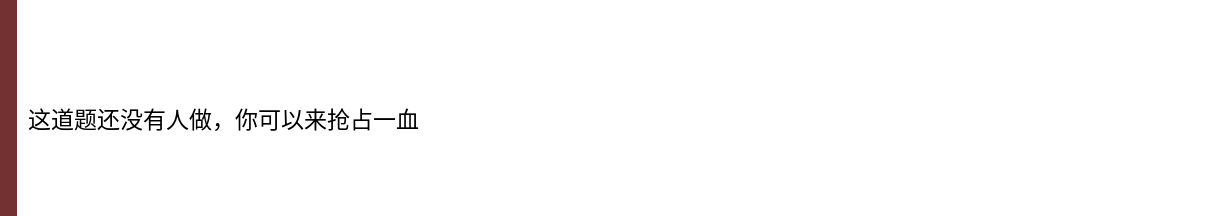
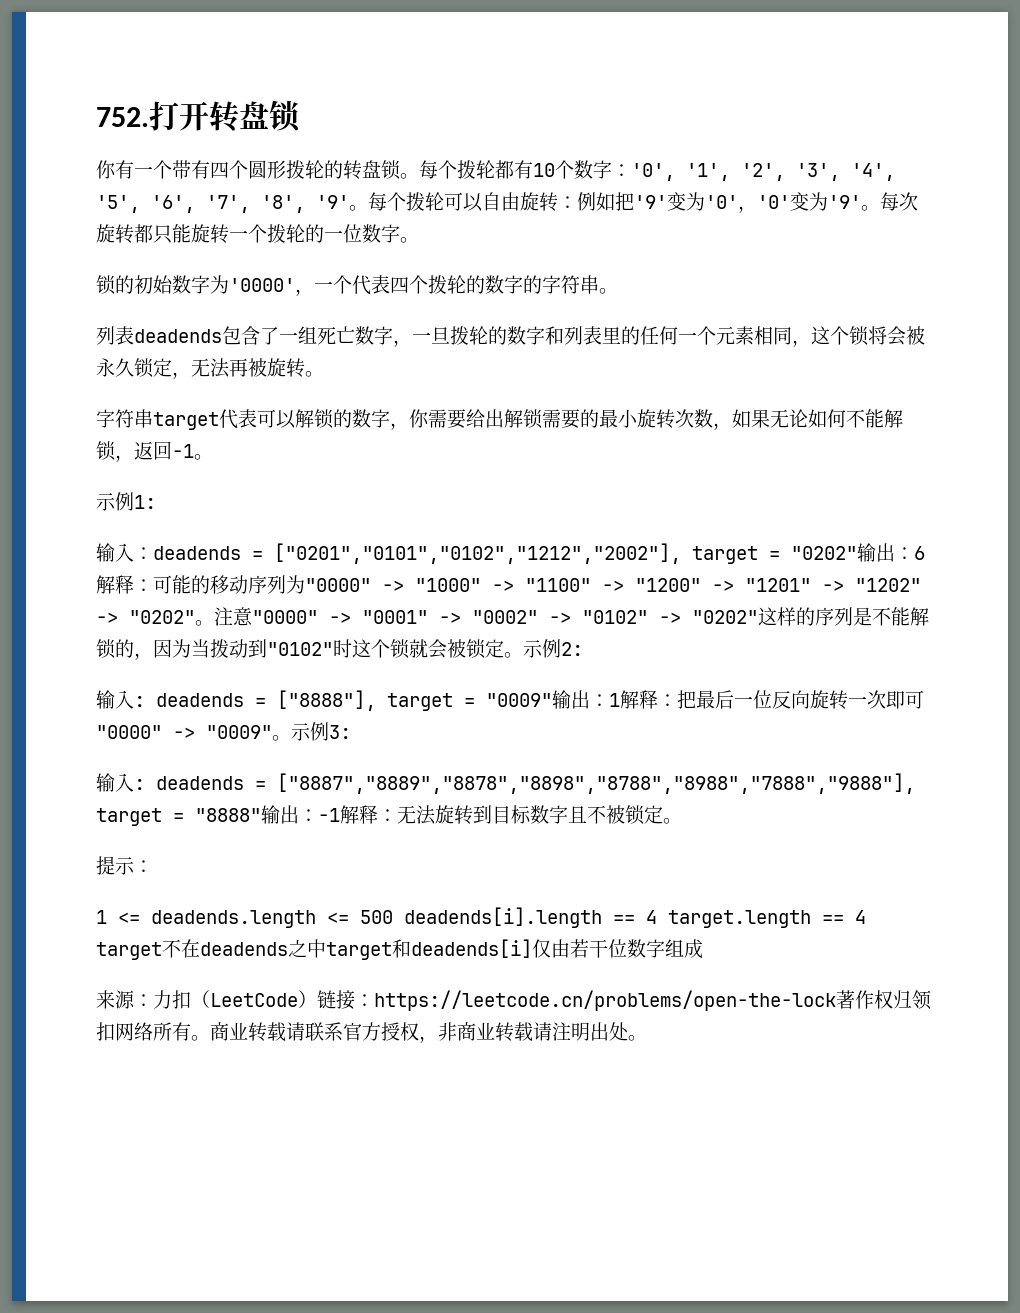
- 这道题还没有人做，你可以来抢占一血
+ 752.打开转盘锁
+ 你有一个带有四个圆形拨轮的转盘锁。每个拨轮都有10个数字：'0', '1', '2', '3', '4', '5', '6', '7', '8', '9'。每个拨轮可以自由旋转：例如把'9'变为'0'，'0'变为'9'。每次旋转都只能旋转一个拨轮的一位数字。
+ 锁的初始数字为'0000'，一个代表四个拨轮的数字的字符串。
+ 列表deadends包含了一组死亡数字，一旦拨轮的数字和列表里的任何一个元素相同，这个锁将会被永久锁定，无法再被旋转。
+ 字符串target代表可以解锁的数字，你需要给出解锁需要的最小旋转次数，如果无论如何不能解锁，返回-1。
+ 示例1:
+ 输入：deadends = ["0201","0101","0102","1212","2002"], target = "0202"输出：6解释：可能的移动序列为"0000" -> "1000" -> "1100" -> "1200" -> "1201" -> "1202" -> "0202"。注意"0000" -> "0001" -> "0002" -> "0102" -> "0202"这样的序列是不能解锁的，因为当拨动到"0102"时这个锁就会被锁定。示例2:
+ 输入: deadends = ["8888"], target = "0009"输出：1解释：把最后一位反向旋转一次即可"0000" -> "0009"。示例3:
+ 输入: deadends = ["8887","8889","8878","8898","8788","8988","7888","9888"], target = "8888"输出：-1解释：无法旋转到目标数字且不被锁定。
+ 提示：
+ 1 <= deadends.length <= 500 deadends[i].length == 4 target.length == 4 target不在deadends之中target和deadends[i]仅由若干位数字组成
+ 来源：力扣（LeetCode）链接：https://leetcode.cn/problems/open-the-lock著作权归领扣网络所有。商业转载请联系官方授权，非商业转载请注明出处。

